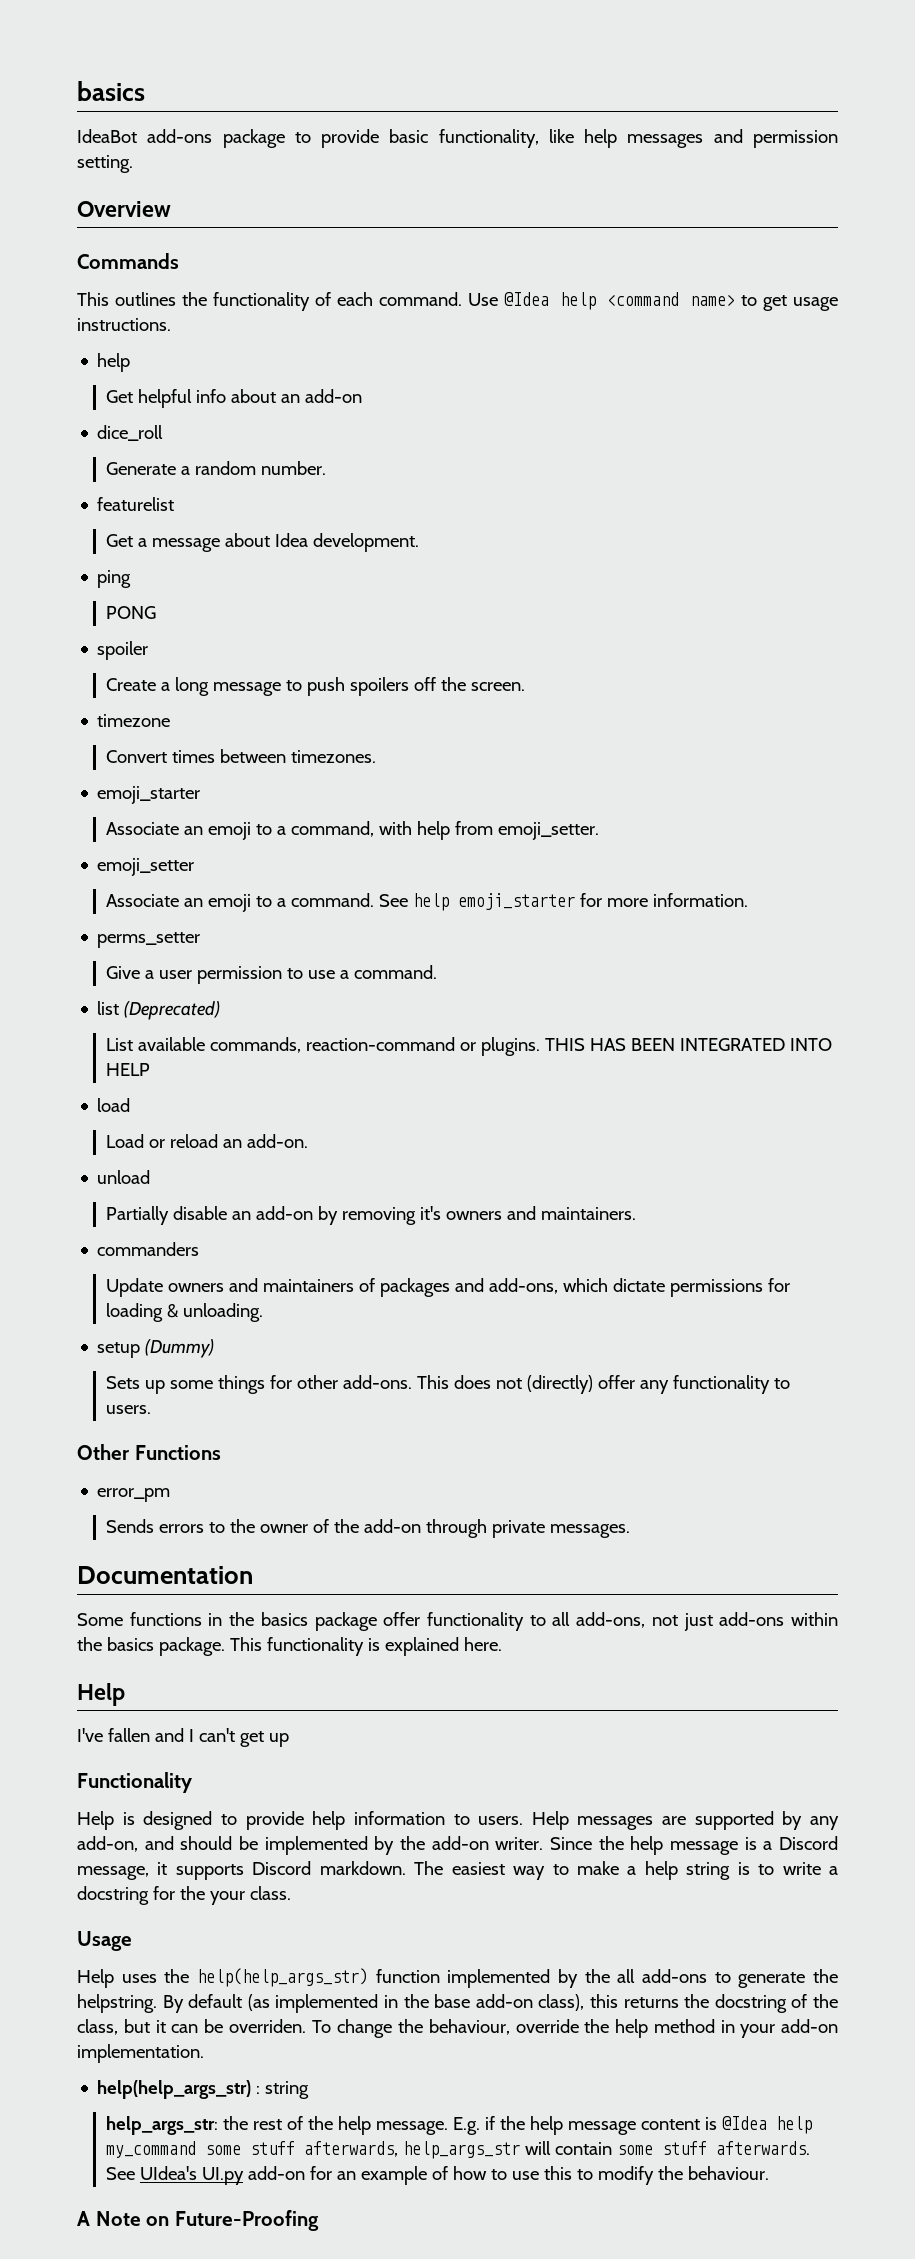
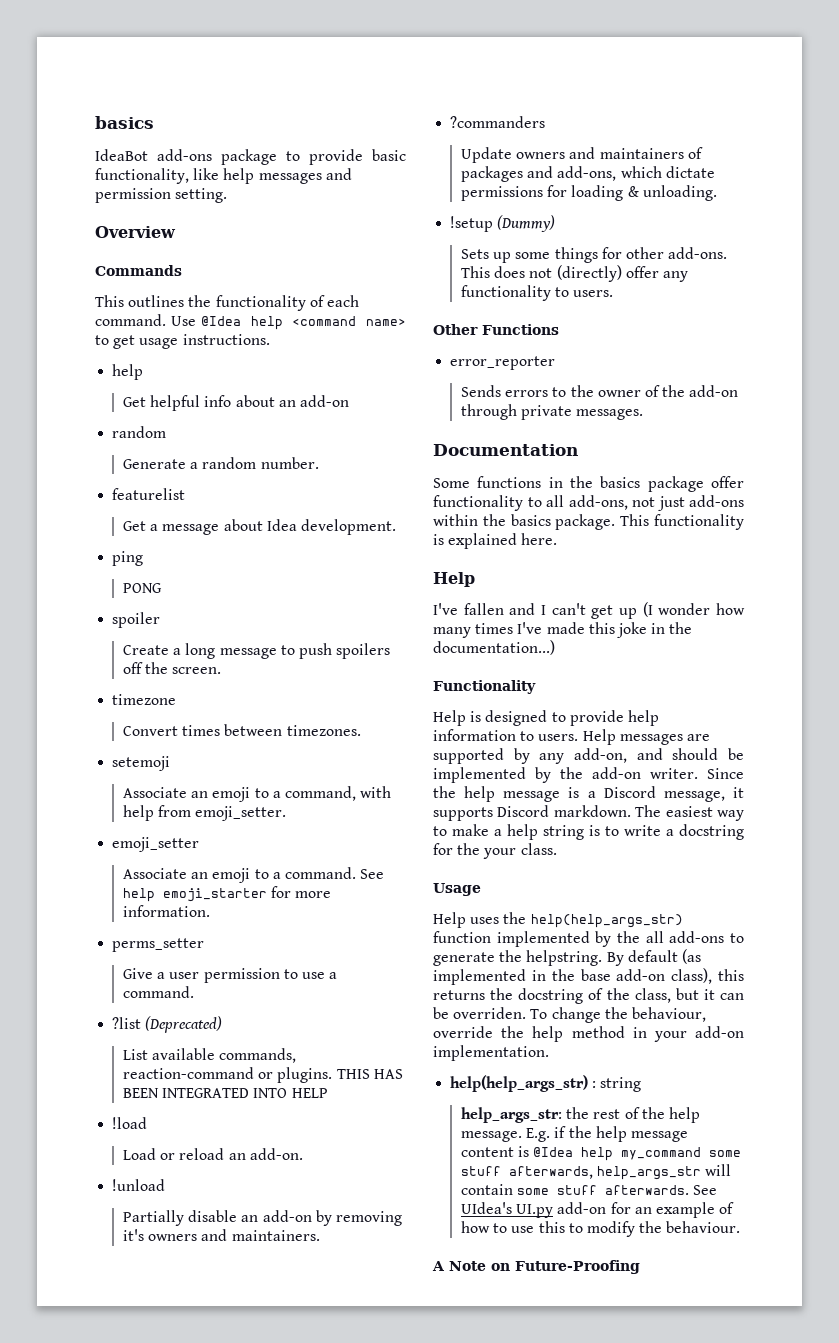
  Get helpful info about an add-on
- dice_roll
+ random
  Convert times between timezones.
- emoji_starter
+ setemoji
- list (Deprecated)
+ ?list (Deprecated)
- load
+ !load
- unload
+ !unload
- commanders
+ ?commanders
- setup (Dummy)
+ !setup (Dummy)
- error_pm
+ error_reporter
- I've fallen and I can't get up
+ I've fallen and I can't get up (I wonder how many times I've made this joke in the documentation...)

